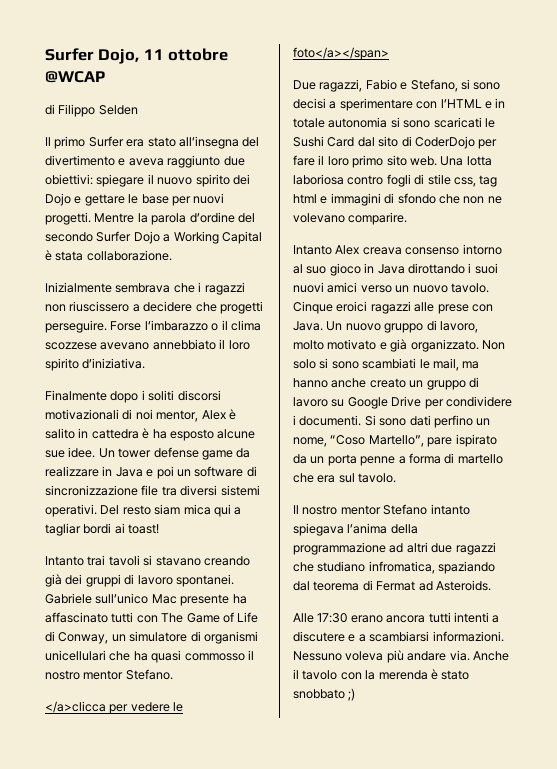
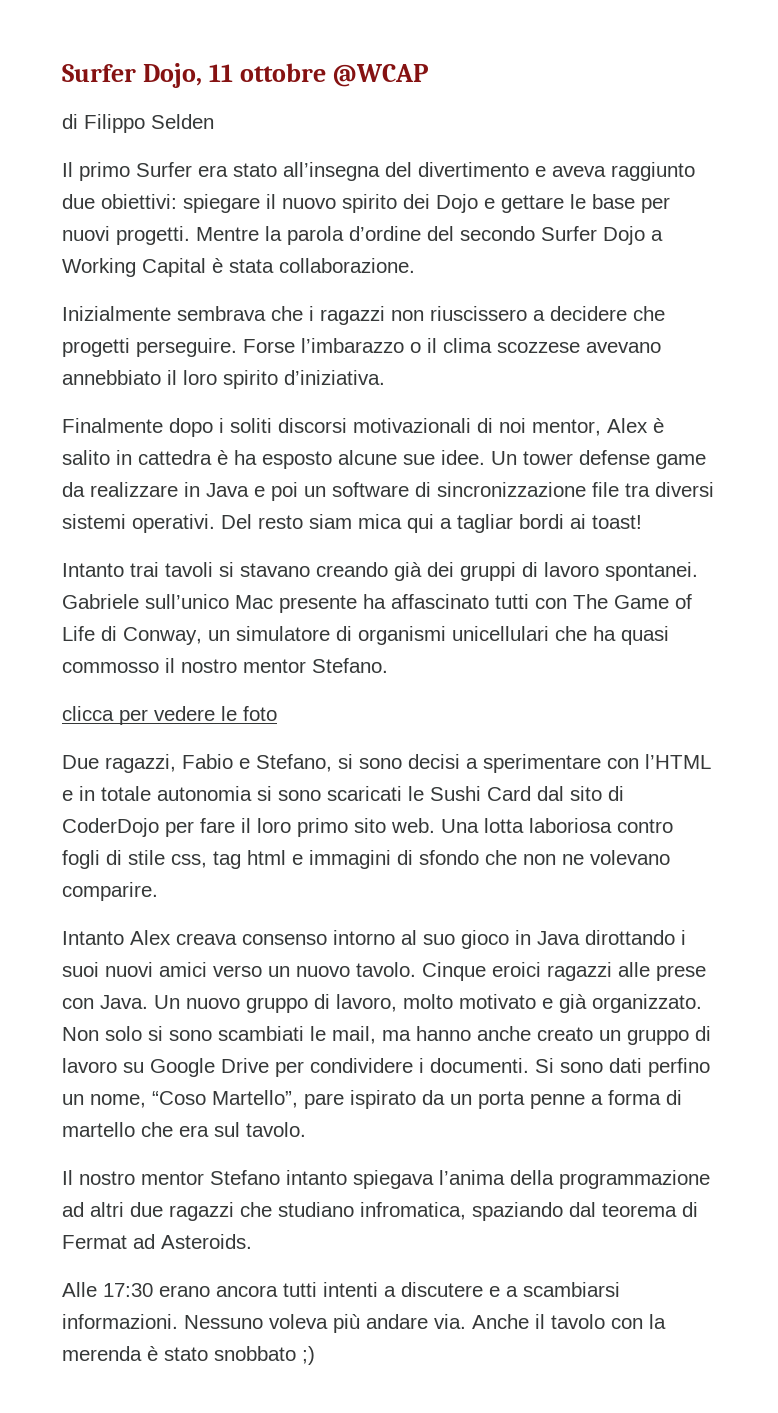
- </a>clicca per vedere le foto</a></span>
+ clicca per vedere le foto

